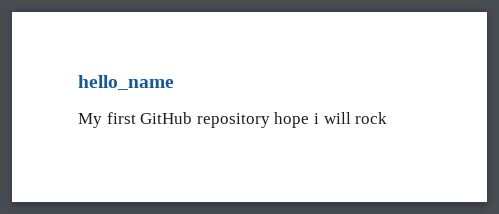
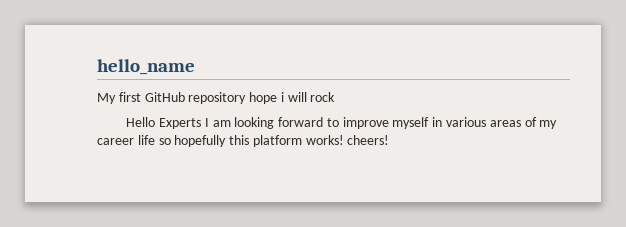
+ Hello Experts I am looking forward to improve myself in various areas of my career life so hopefully this platform works! cheers!

